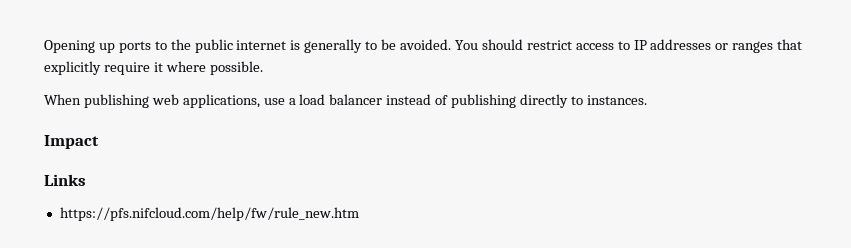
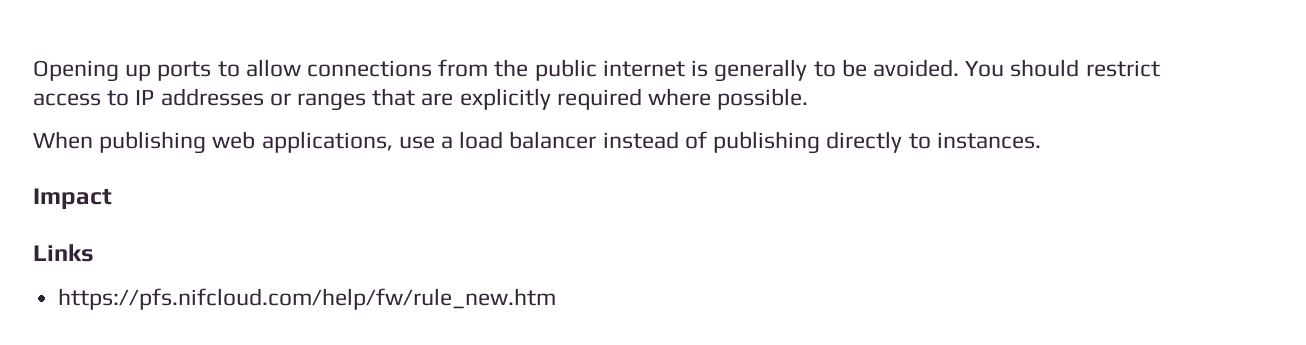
- Opening up ports to the public internet is generally to be avoided.
+ Opening up ports to allow connections from the public internet is generally to be avoided.
- You should restrict access to IP addresses or ranges that explicitly require it where possible.
+ You should restrict access to IP addresses or ranges that are explicitly required where possible.

